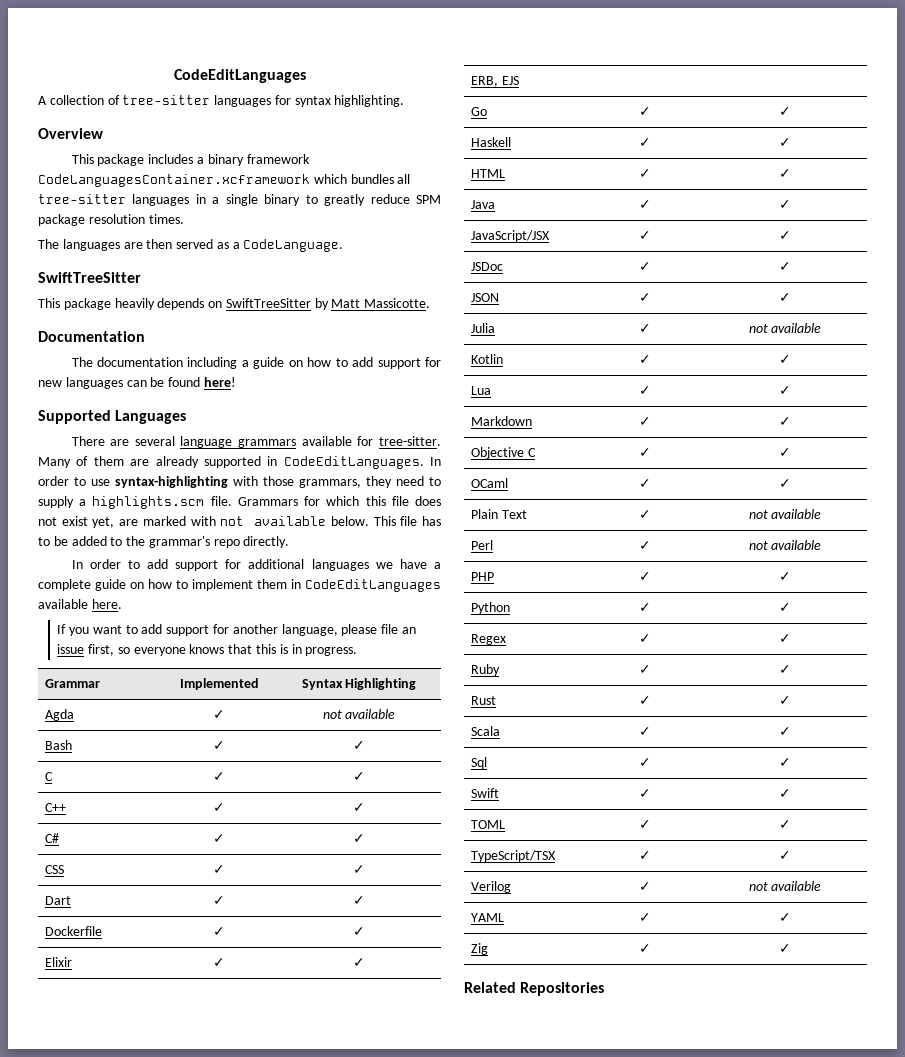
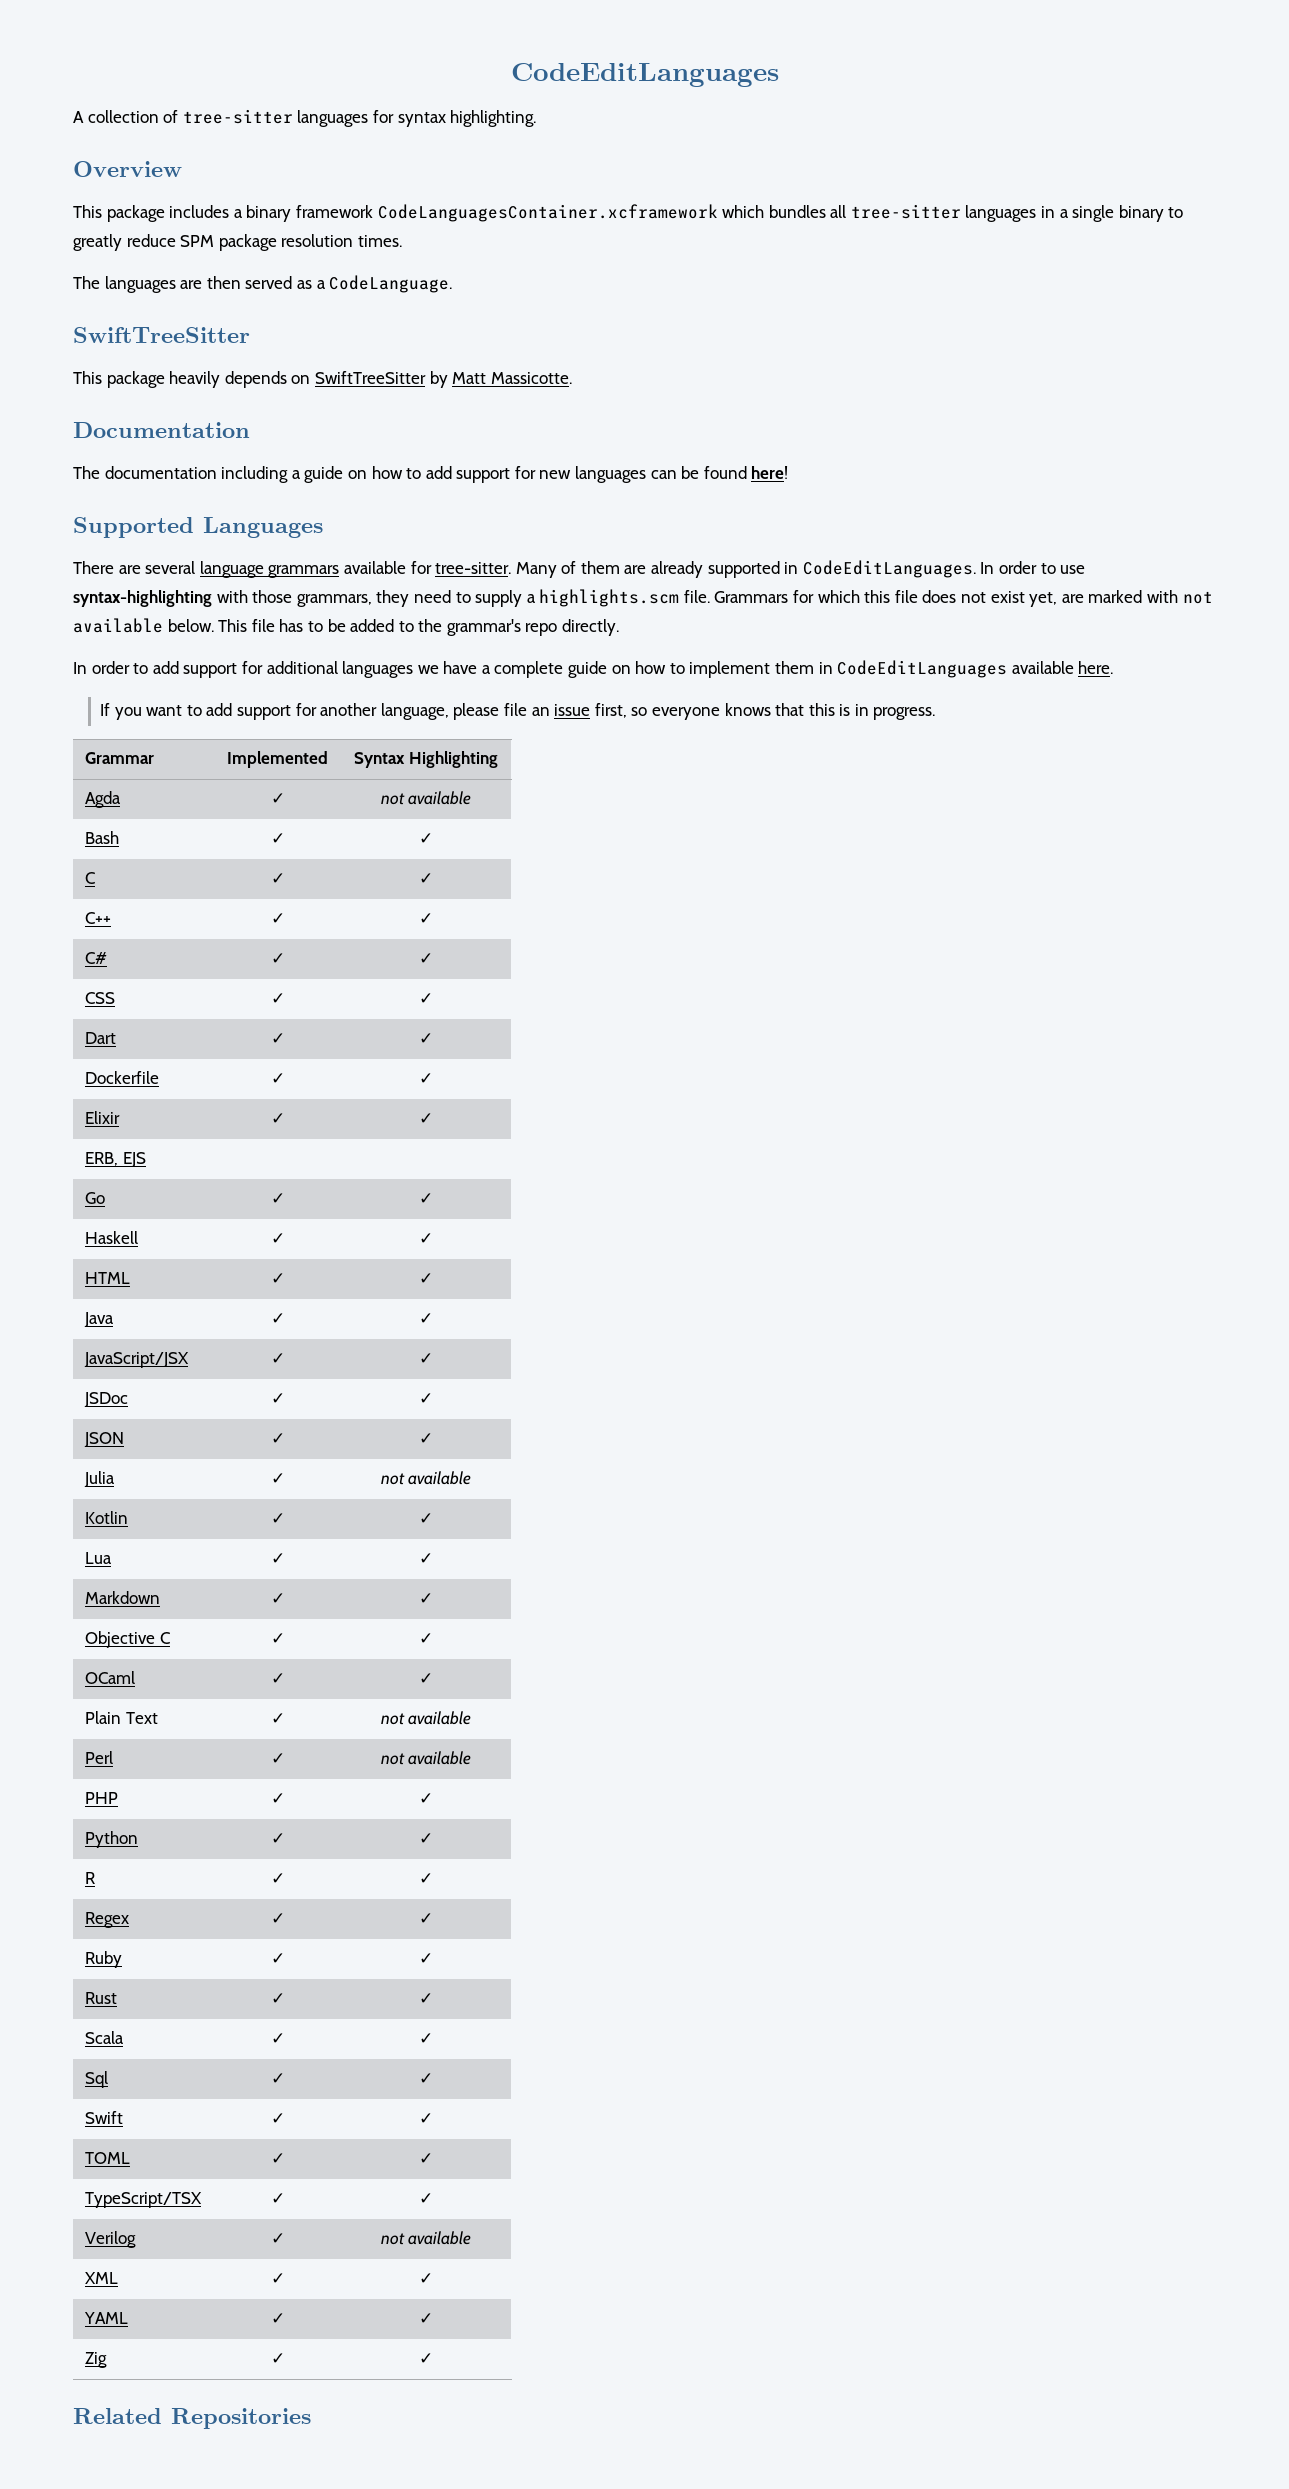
+ R | ✓ | ✓
+ XML | ✓ | ✓

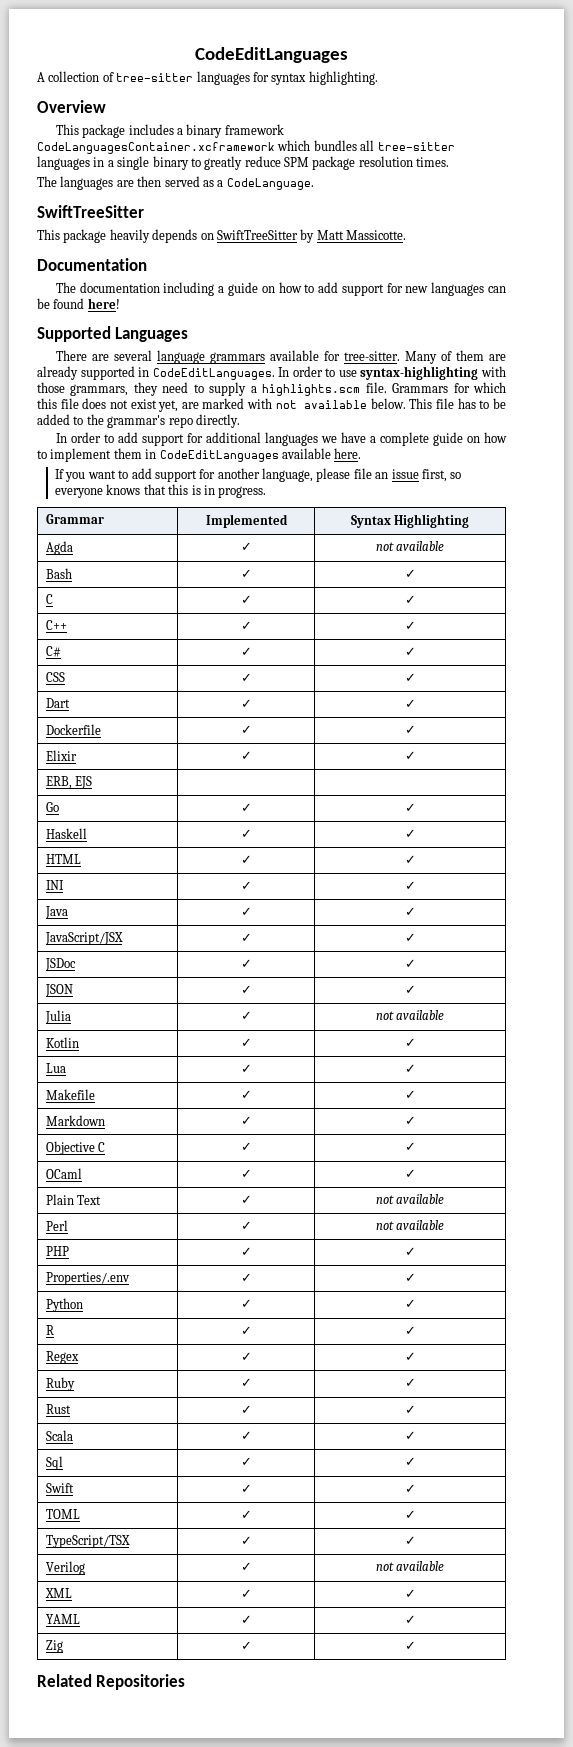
+ INI | ✓ | ✓
+ Makefile | ✓ | ✓
+ Properties/.env | ✓ | ✓

